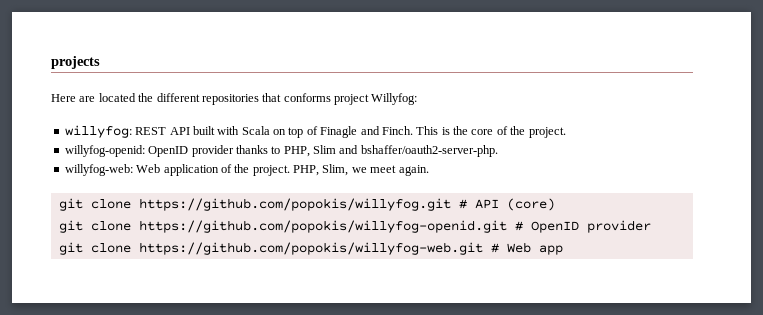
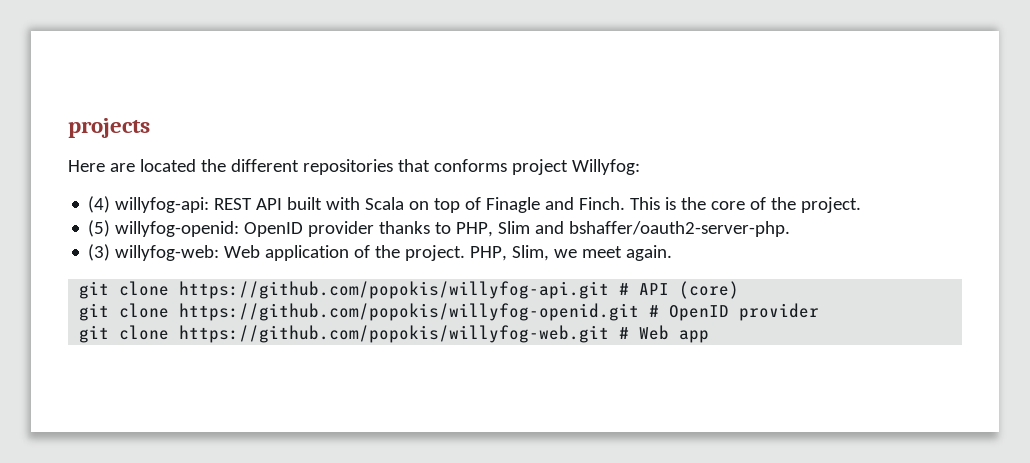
- willyfog: REST API built with Scala on top of Finagle and Finch.
+ (4) willyfog-api: REST API built with Scala on top of Finagle and Finch.
- willyfog-openid: OpenID provider thanks to PHP, Slim and bshaffer/oauth2-server-php.
+ (5) willyfog-openid: OpenID provider thanks to PHP, Slim and bshaffer/oauth2-server-php.
- willyfog-web: Web application of the project.
+ (3) willyfog-web: Web application of the project.
- git clone https://github.com/popokis/willyfog.git # API (core)
+ git clone https://github.com/popokis/willyfog-api.git # API (core)

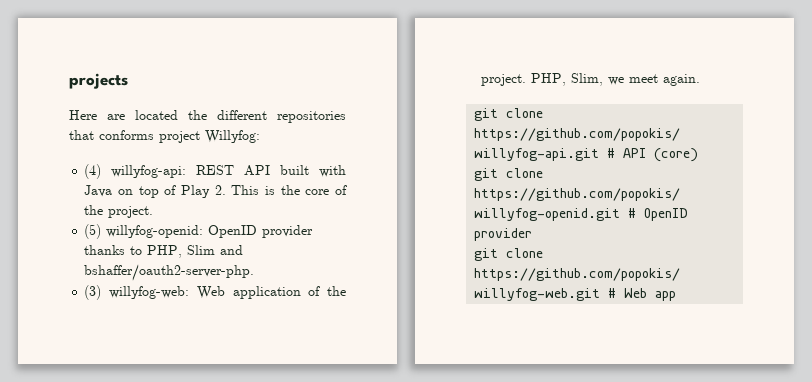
- (4) willyfog-api: REST API built with Scala on top of Finagle and Finch. This is the core of the project.
+ (4) willyfog-api: REST API built with Java on top of Play 2. This is the core of the project.

